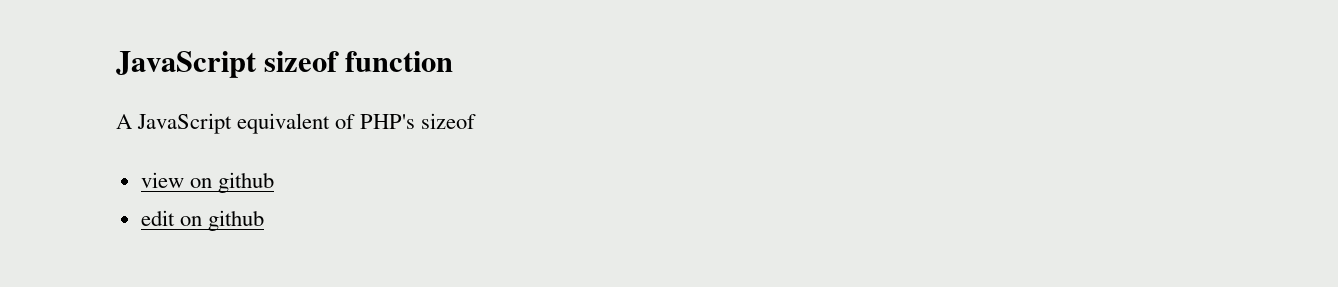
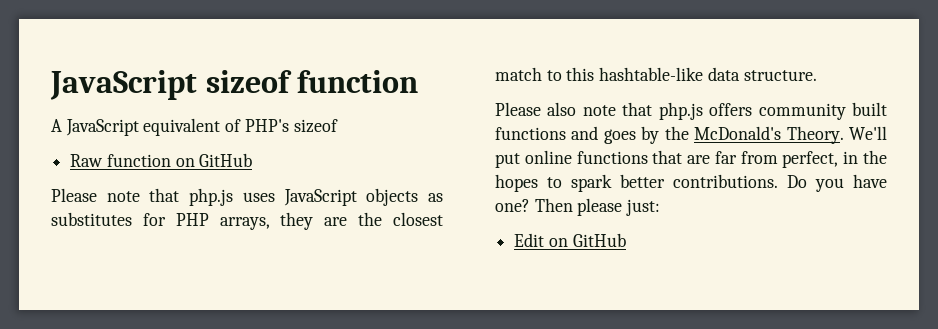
- view on github
- edit on github
+ Raw function on GitHub
+ Please note that php.js uses JavaScript objects as substitutes for PHP arrays, they are the closest match to this hashtable-like data structure.
+ Please also note that php.js offers community built functions and goes by the McDonald's Theory. We'll put online functions that are far from perfect, in the hopes to spark better contributions. Do you have one? Then please just:
+ Edit on GitHub

